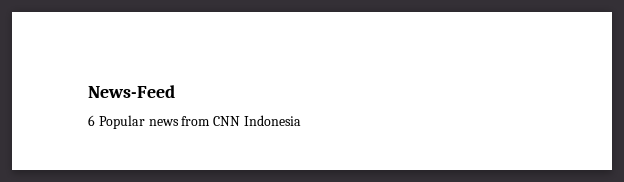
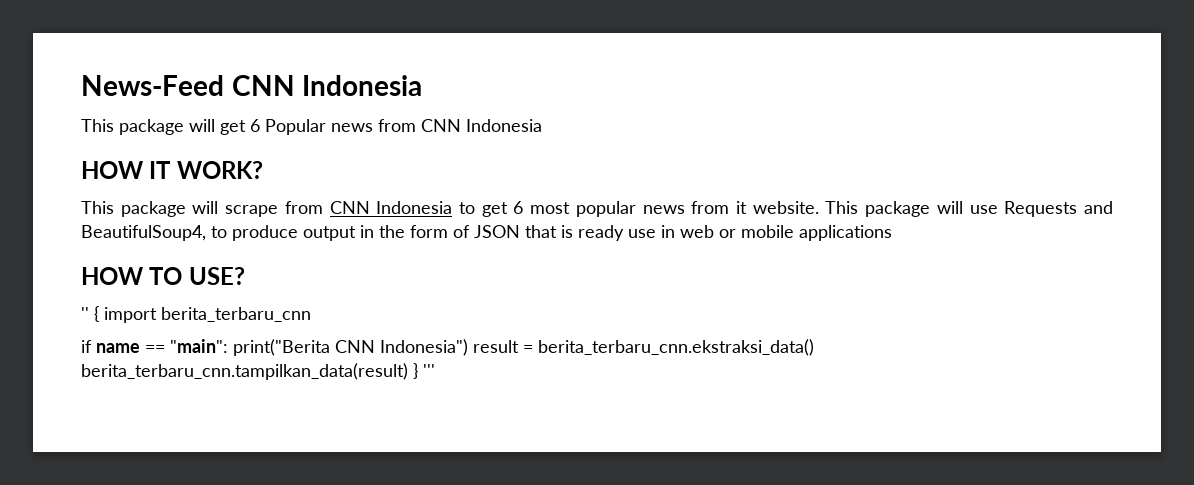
- News-Feed
- 6 Popular news from CNN Indonesia
+ News-Feed CNN Indonesia
+ This package will get 6 Popular news from CNN Indonesia
+ HOW IT WORK?
+ This package will scrape from CNN Indonesia to get 6 most popular news from it website. This package will use Requests and BeautifulSoup4, to produce output in the form of JSON that is ready use in web or mobile applications
+ HOW TO USE?
+ '' { import berita_terbaru_cnn
+ if name == "main": print("Berita CNN Indonesia") result = berita_terbaru_cnn.ekstraksi_data() berita_terbaru_cnn.tampilkan_data(result) } '''

